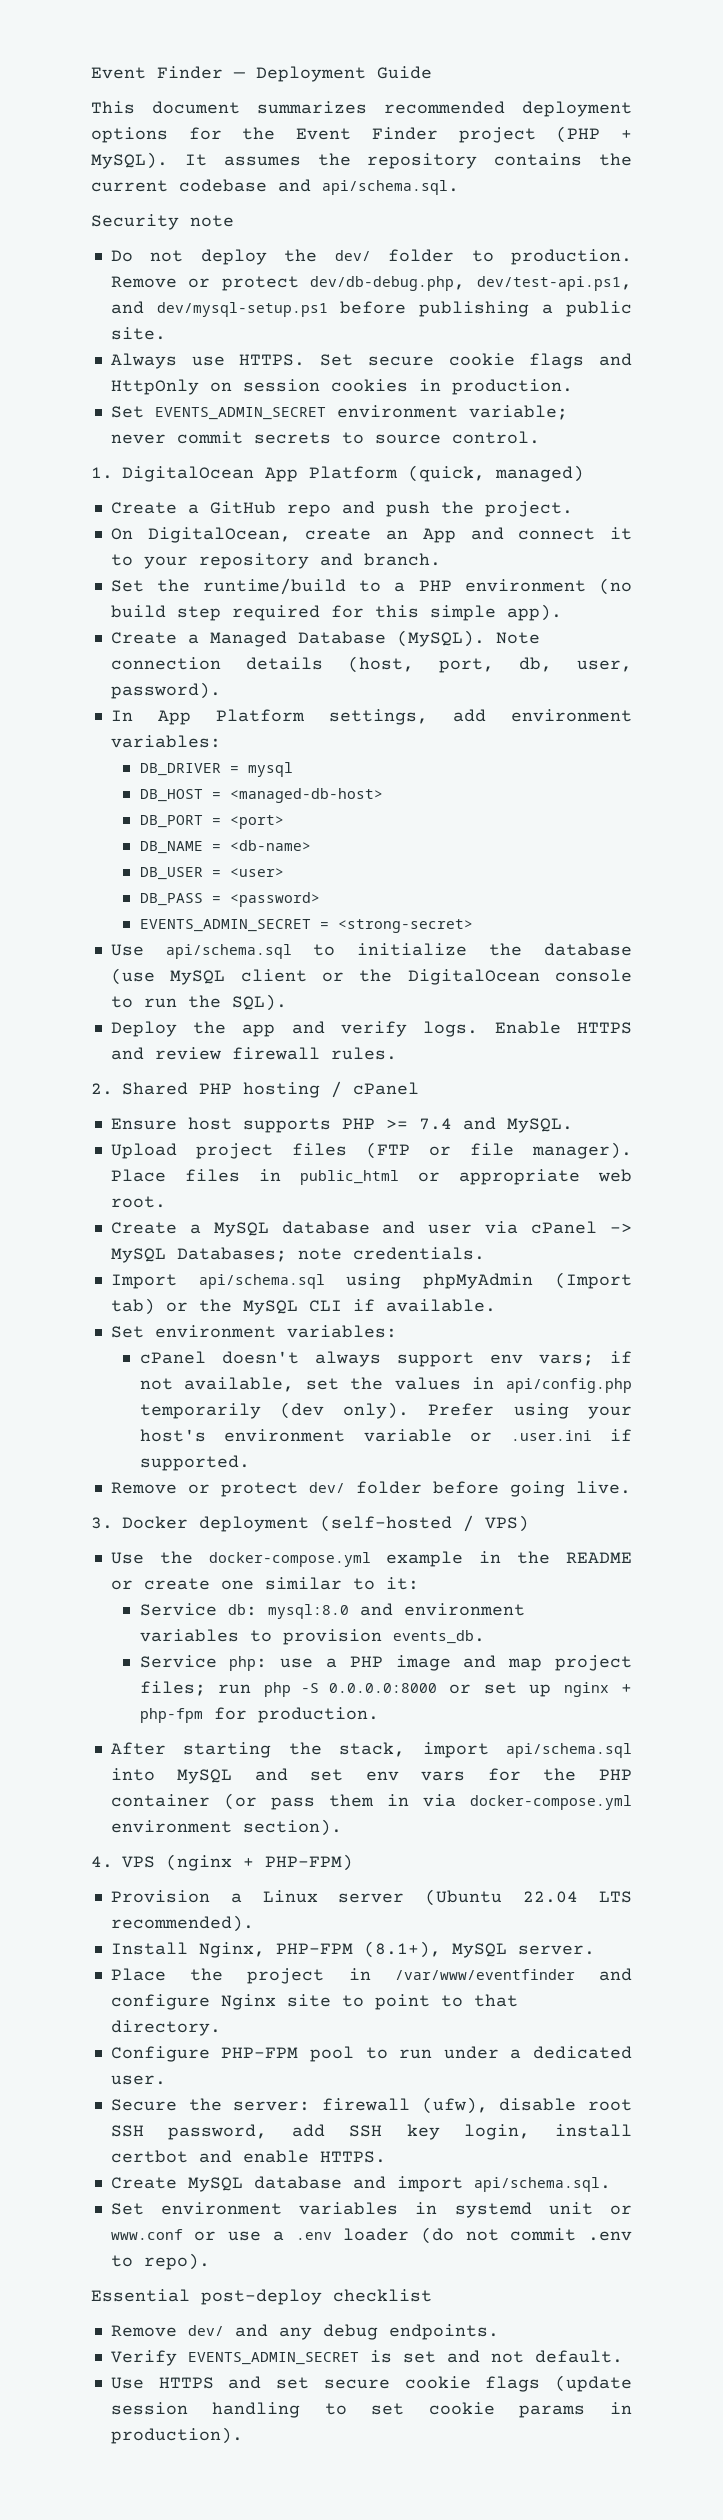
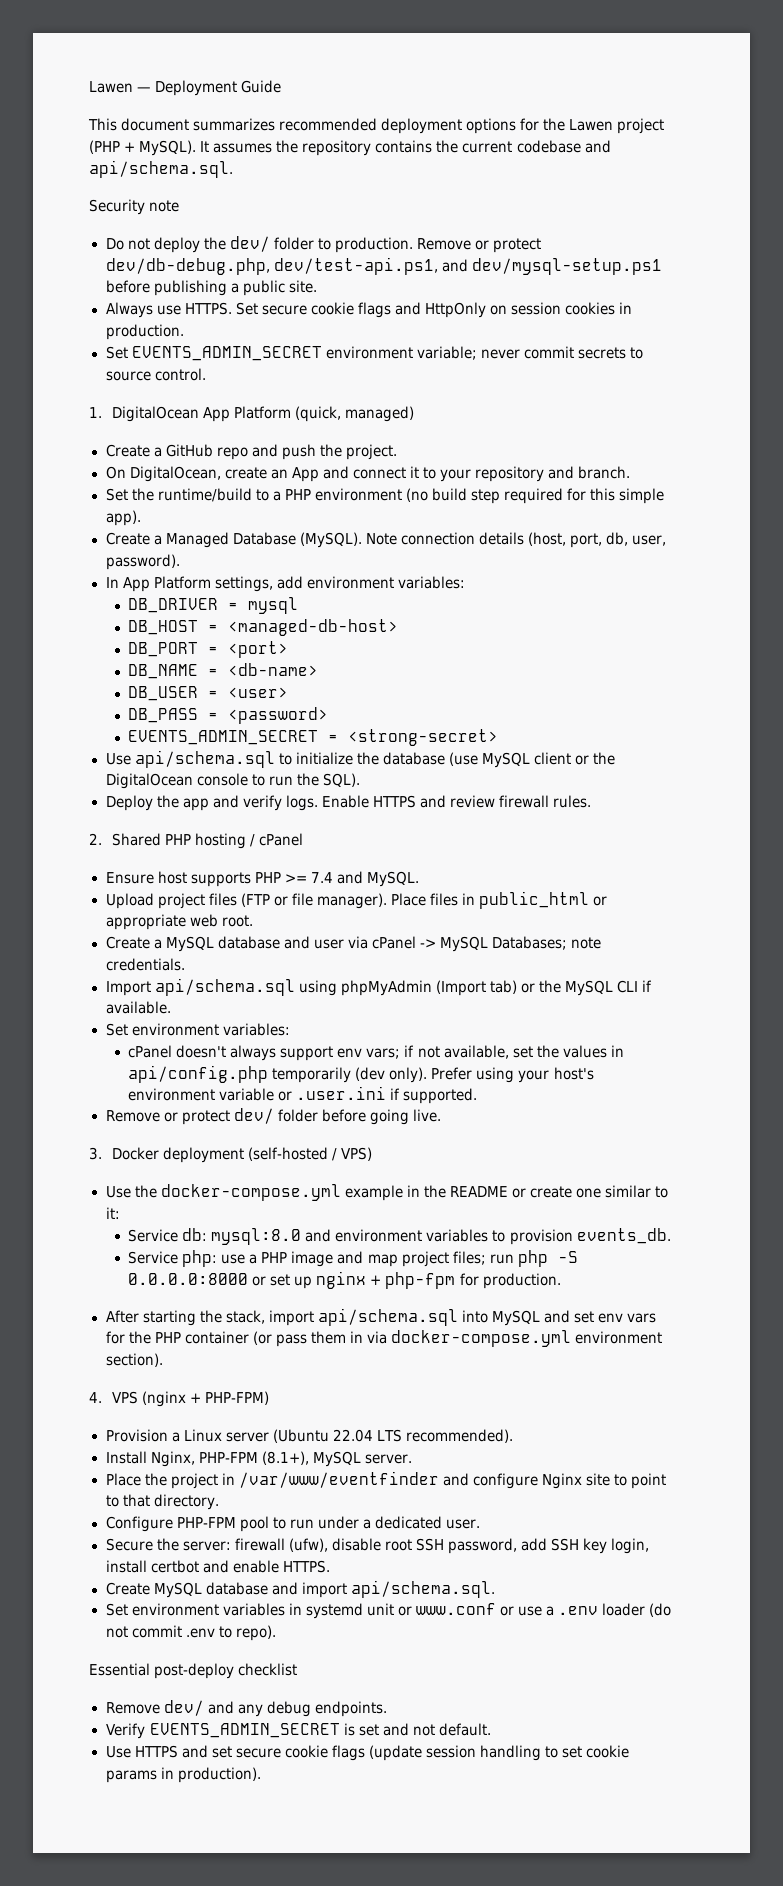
- Event Finder — Deployment Guide
+ Lawen — Deployment Guide
- This document summarizes recommended deployment options for the Event Finder project (PHP + MySQL).
+ This document summarizes recommended deployment options for the Lawen project (PHP + MySQL).

